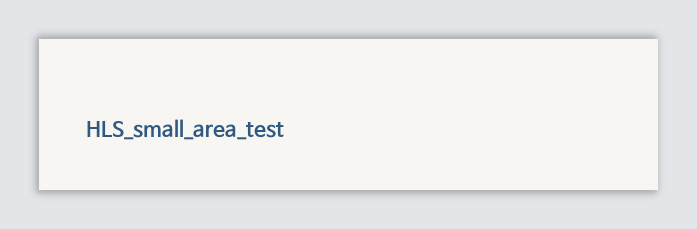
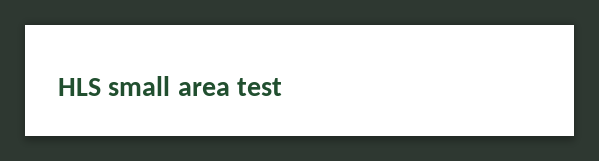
- HLS_small_area_test
+ HLS small area test

